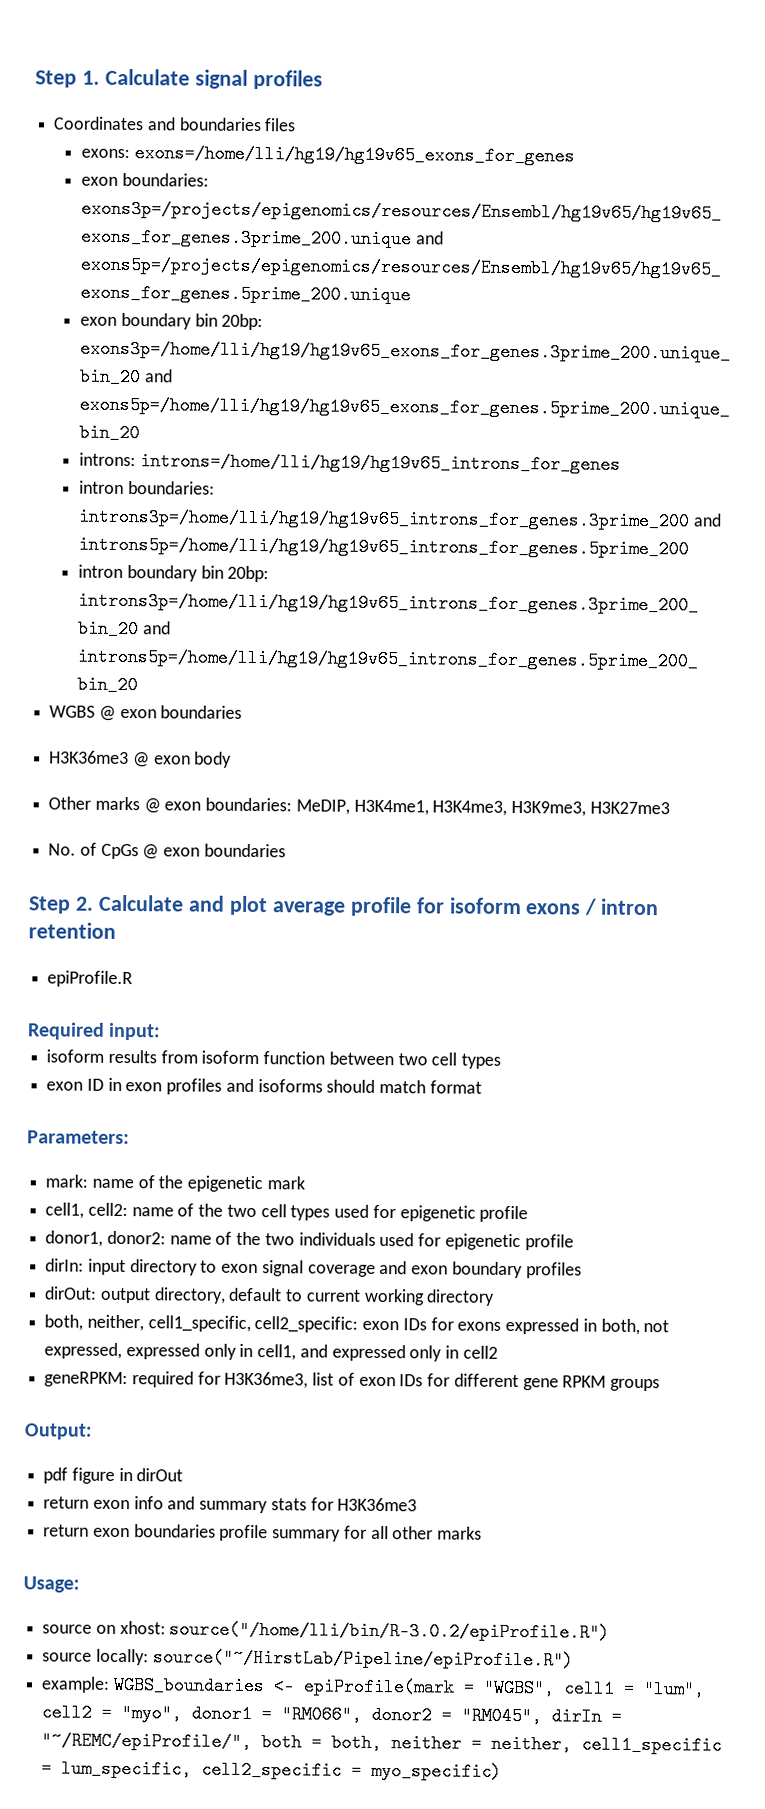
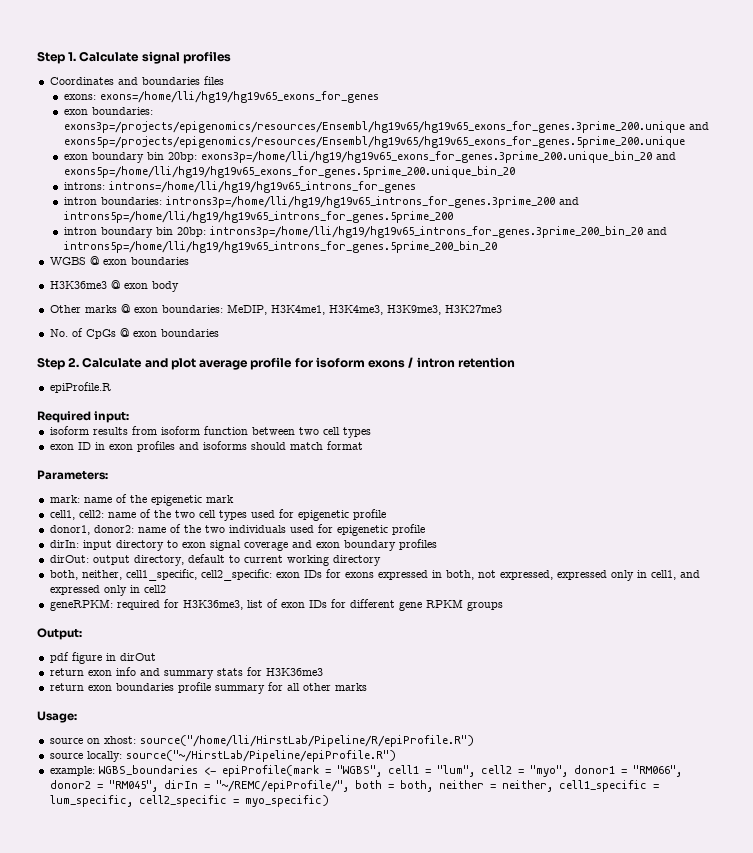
- source on xhost: source("/home/lli/bin/R-3.0.2/epiProfile.R")
+ source on xhost: source("/home/lli/HirstLab/Pipeline/R/epiProfile.R")

